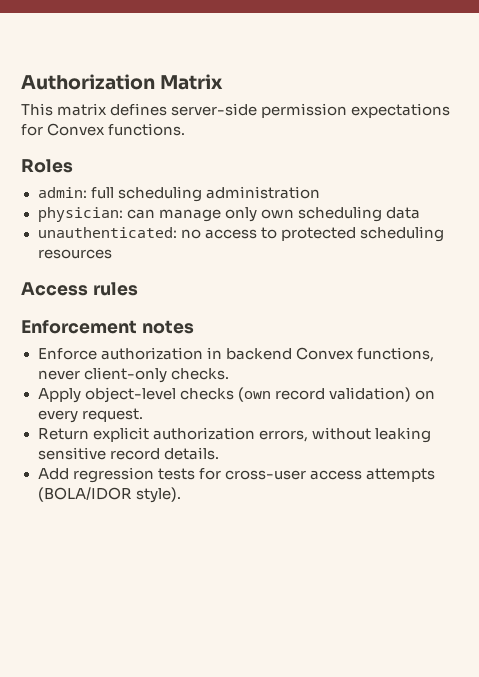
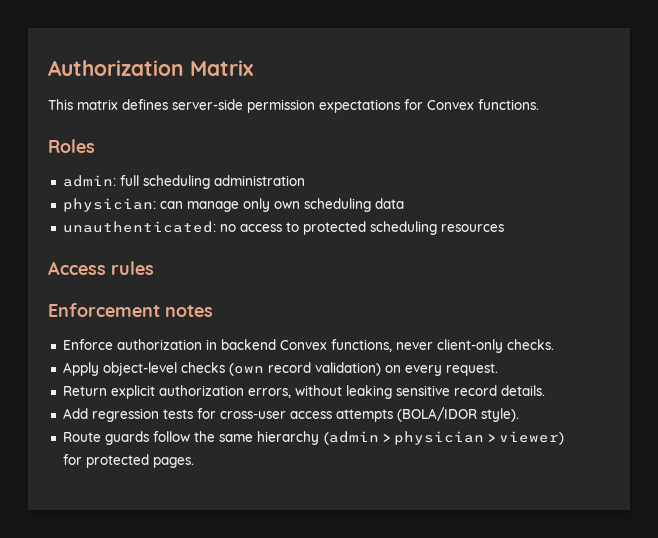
+ Route guards follow the same hierarchy (admin > physician > viewer) for protected pages.

